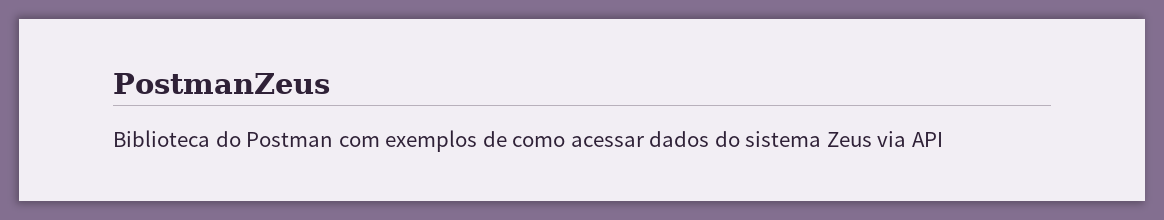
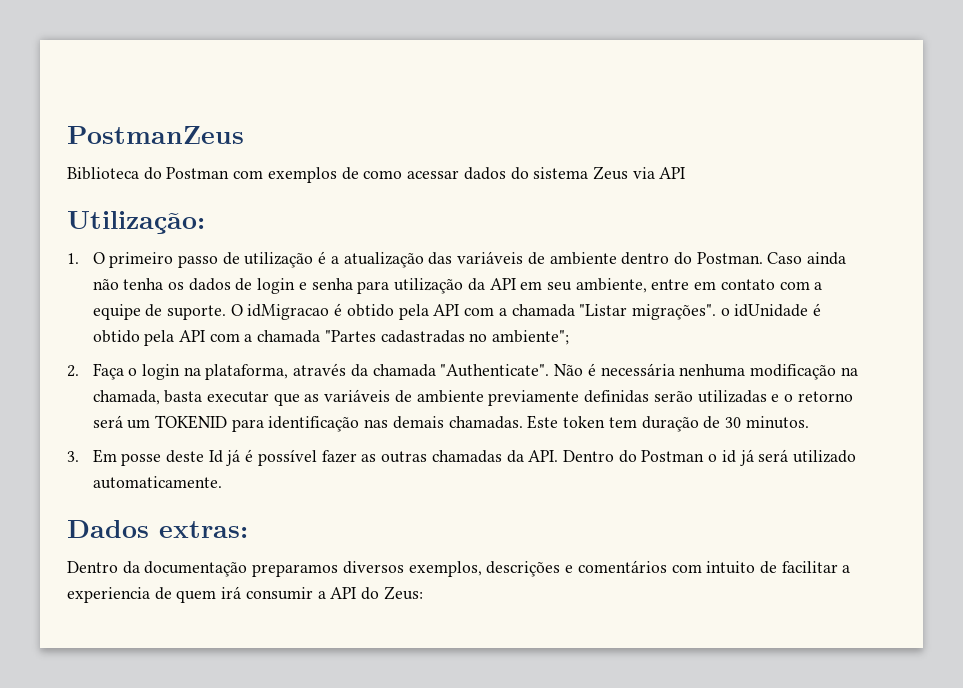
+ Utilização:
+ 1. O primeiro passo de utilização é a atualização das variáveis de ambiente dentro do Postman. Caso ainda não tenha os dados de login e senha para utilização da API em seu ambiente, entre em contato com a equipe de suporte. O idMigracao é obtido pela API com a chamada "Listar migrações". o idUnidade é obtido pela API com a chamada "Partes cadastradas no ambiente";
+ 2. Faça o login na plataforma, através da chamada "Authenticate". Não é necessária nenhuma modificação na chamada, basta executar que as variáveis de ambiente previamente definidas serão utilizadas e o retorno será um TOKENID para identificação nas demais chamadas. Este token tem duração de 30 minutos.
+ 3. Em posse deste Id já é possível fazer as outras chamadas da API. Dentro do Postman o id já será utilizado automaticamente.
+ Dados extras:
+ Dentro da documentação preparamos diversos exemplos, descrições e comentários com intuito de facilitar a experiencia de quem irá consumir a API do Zeus:

